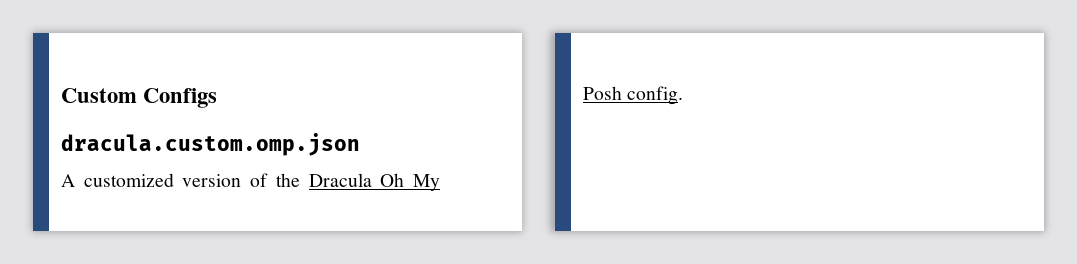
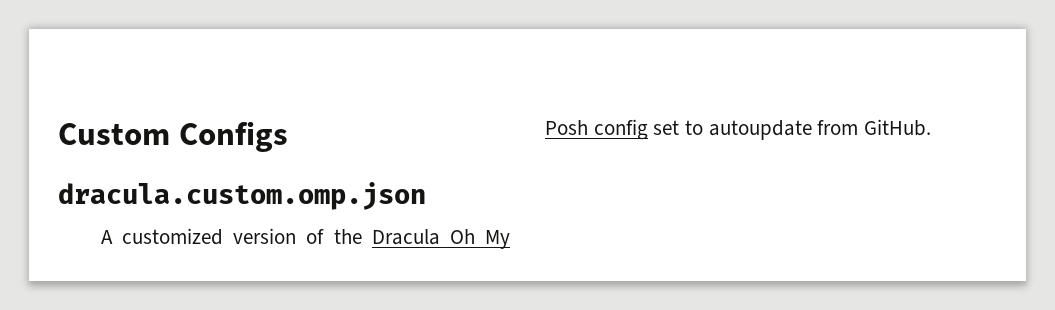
- A customized version of the Dracula Oh My Posh config.
+ A customized version of the Dracula Oh My Posh config set to autoupdate from GitHub.

